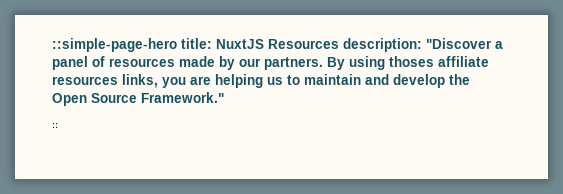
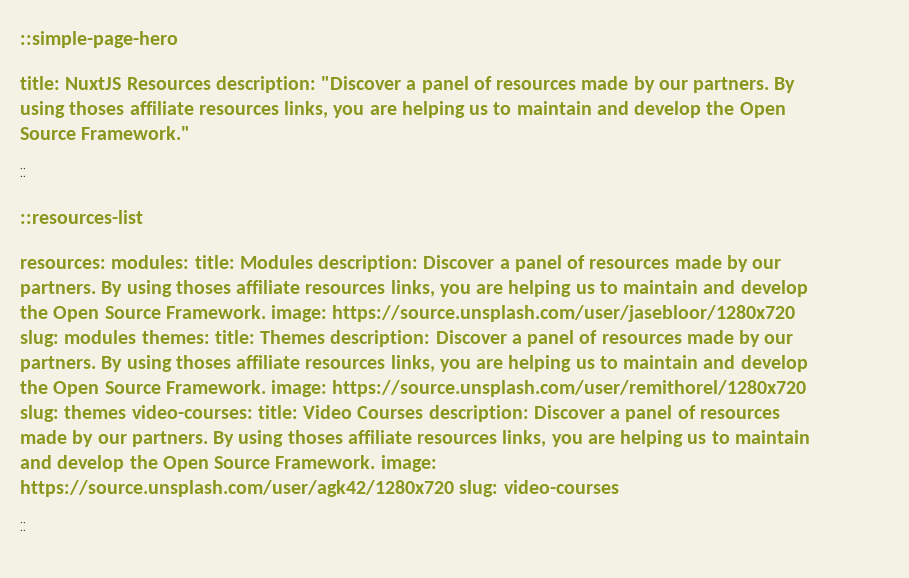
- ::simple-page-hero title: NuxtJS Resources description: "Discover a panel of resources made by our partners.
+ ::simple-page-hero
+ title: NuxtJS Resources description: "Discover a panel of resources made by our partners.
+ ::resources-list
+ resources: modules: title: Modules description: Discover a panel of resources made by our partners. By using thoses affiliate resources links, you are helping us to maintain and develop the Open Source Framework. image: https://source.unsplash.com/user/jasebloor/1280x720 slug: modules themes: title: Themes description: Discover a panel of resources made by our partners. By using thoses affiliate resources links, you are helping us to maintain and develop the Open Source Framework. image: https://source.unsplash.com/user/remithorel/1280x720 slug: themes video-courses: title: Video Courses description: Discover a panel of resources made by our partners. By using thoses affiliate resources links, you are helping us to maintain and develop the Open Source Framework. image: https://source.unsplash.com/user/agk42/1280x720 slug: video-courses
+ ::

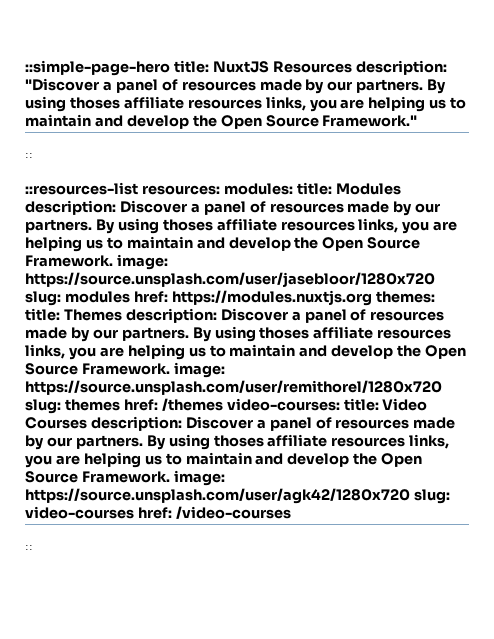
- ::simple-page-hero
- title: NuxtJS Resources description: "Discover a panel of resources made by our partners.
+ ::simple-page-hero title: NuxtJS Resources description: "Discover a panel of resources made by our partners.
- ::resources-list
- resources: modules: title: Modules description: Discover a panel of resources made by our partners.
+ ::resources-list resources: modules: title: Modules description: Discover a panel of resources made by our partners.
- By using thoses affiliate resources links, you are helping us to maintain and develop the Open Source Framework. image: https://source.unsplash.com/user/jasebloor/1280x720 slug: modules themes: title: Themes description: Discover a panel of resources made by our partners.
+ By using thoses affiliate resources links, you are helping us to maintain and develop the Open Source Framework. image: https://source.unsplash.com/user/jasebloor/1280x720 slug: modules href: https://modules.nuxtjs.org themes: title: Themes description: Discover a panel of resources made by our partners.
- By using thoses affiliate resources links, you are helping us to maintain and develop the Open Source Framework. image: https://source.unsplash.com/user/remithorel/1280x720 slug: themes video-courses: title: Video Courses description: Discover a panel of resources made by our partners.
+ By using thoses affiliate resources links, you are helping us to maintain and develop the Open Source Framework. image: https://source.unsplash.com/user/remithorel/1280x720 slug: themes href: /themes video-courses: title: Video Courses description: Discover a panel of resources made by our partners.
- By using thoses affiliate resources links, you are helping us to maintain and develop the Open Source Framework. image: https://source.unsplash.com/user/agk42/1280x720 slug: video-courses
+ By using thoses affiliate resources links, you are helping us to maintain and develop the Open Source Framework. image: https://source.unsplash.com/user/agk42/1280x720 slug: video-courses href: /video-courses

